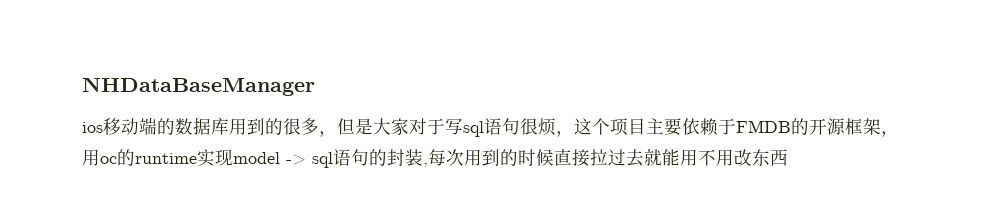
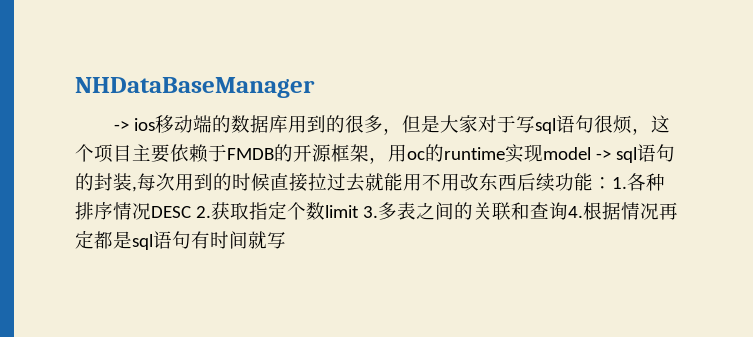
- ios移动端的数据库用到的很多，但是大家对于写sql语句很烦，这个项目主要依赖于FMDB的开源框架，用oc的runtime实现model -> sql语句的封装,每次用到的时候直接拉过去就能用不用改东西
+ -> ios移动端的数据库用到的很多，但是大家对于写sql语句很烦，这个项目主要依赖于FMDB的开源框架，用oc的runtime实现model -> sql语句的封装,每次用到的时候直接拉过去就能用不用改东西后续功能：1.各种排序情况DESC 2.获取指定个数limit 3.多表之间的关联和查询4.根据情况再定都是sql语句有时间就写

